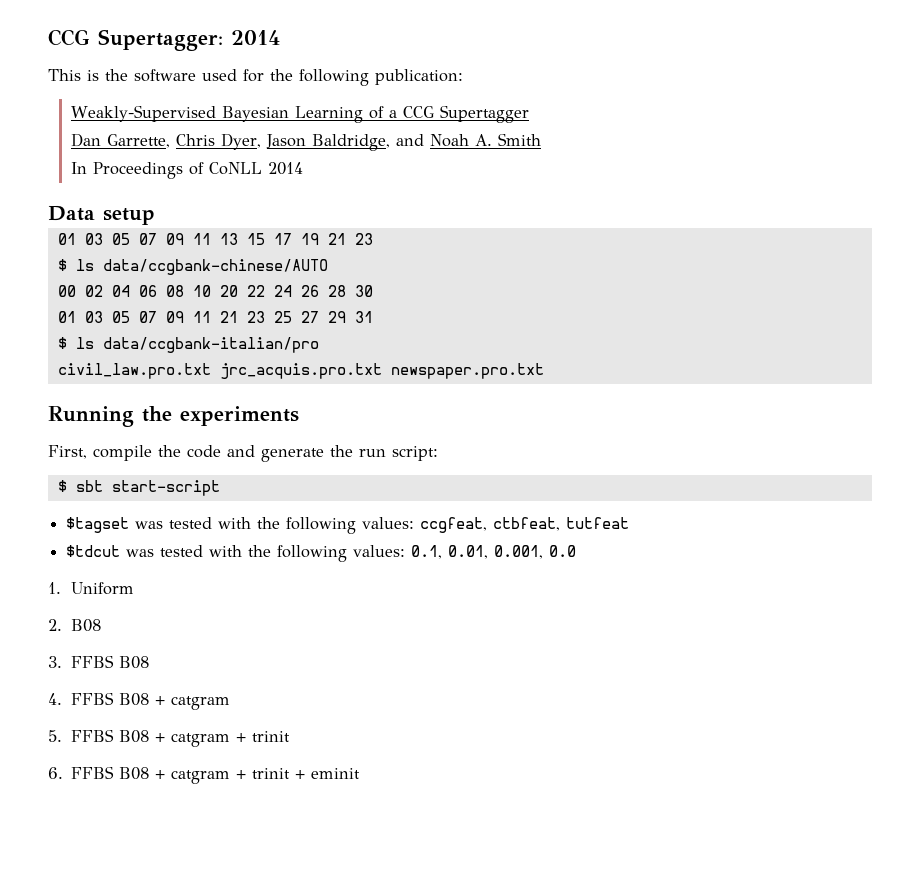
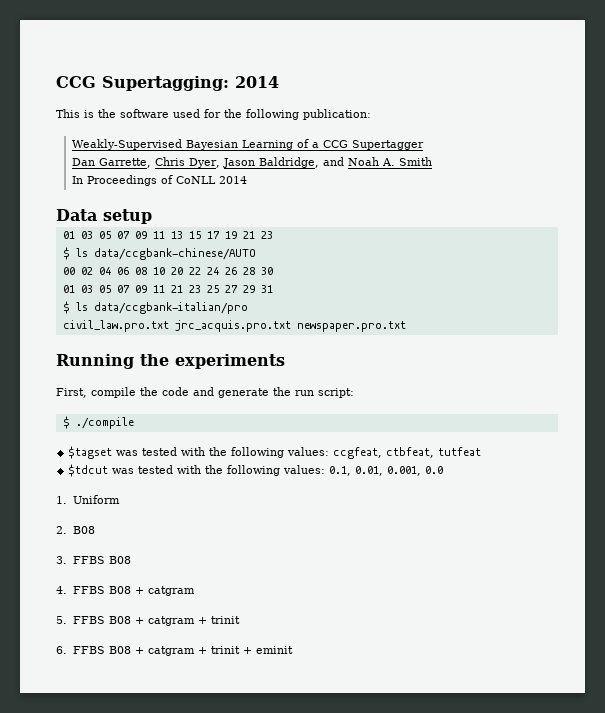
- CCG Supertagger: 2014
+ CCG Supertagging: 2014
- $ sbt start-script
+ $ ./compile

